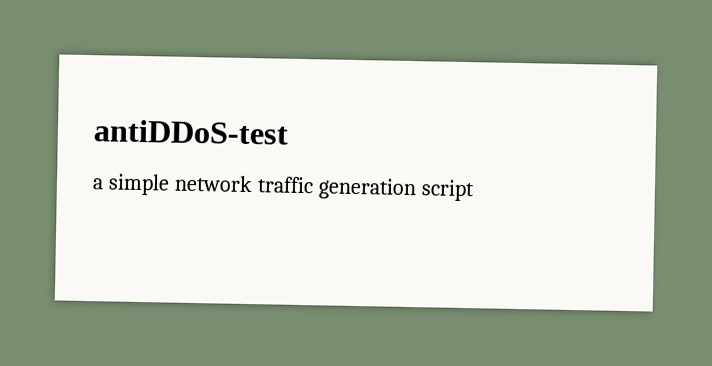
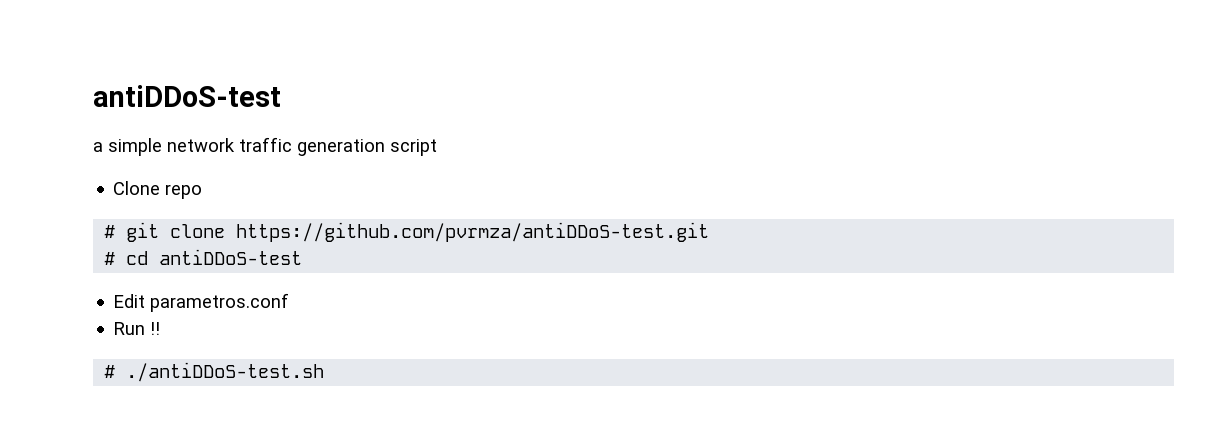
+ Clone repo
+ # git clone https://github.com/pvrmza/antiDDoS-test.git
+ # cd antiDDoS-test
+ Edit parametros.conf
+ Run !!
+ # ./antiDDoS-test.sh

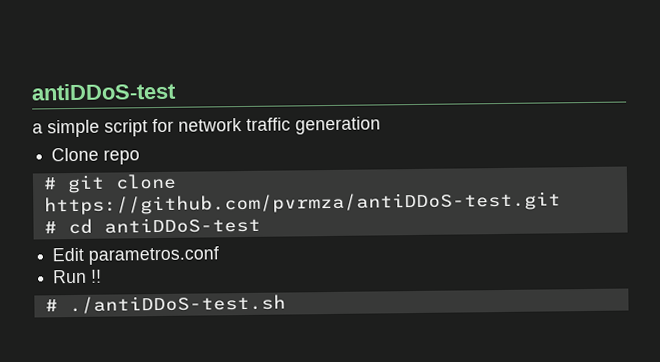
- a simple network traffic generation script
+ a simple script for network traffic generation

